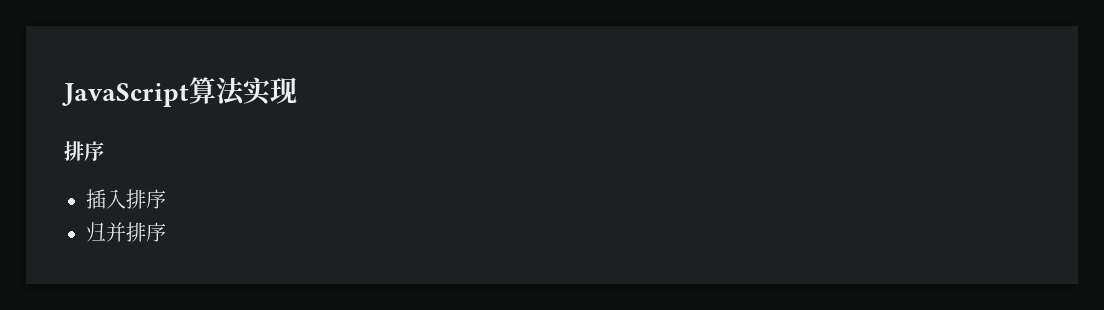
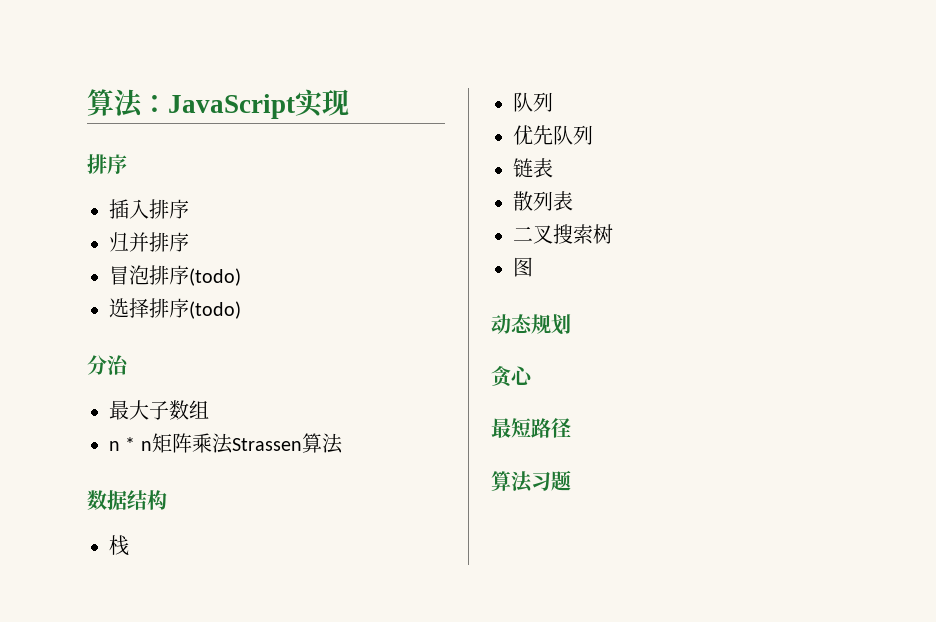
- JavaScript算法实现
+ 算法：JavaScript实现
+ 冒泡排序(todo)
+ 选择排序(todo)
+ 分治
+ 最大子数组
+ n * n矩阵乘法Strassen算法
+ 数据结构
+ 栈
+ 队列
+ 优先队列
+ 链表
+ 散列表
+ 二叉搜索树
+ 图
+ 动态规划
+ 贪心
+ 最短路径
+ 算法习题

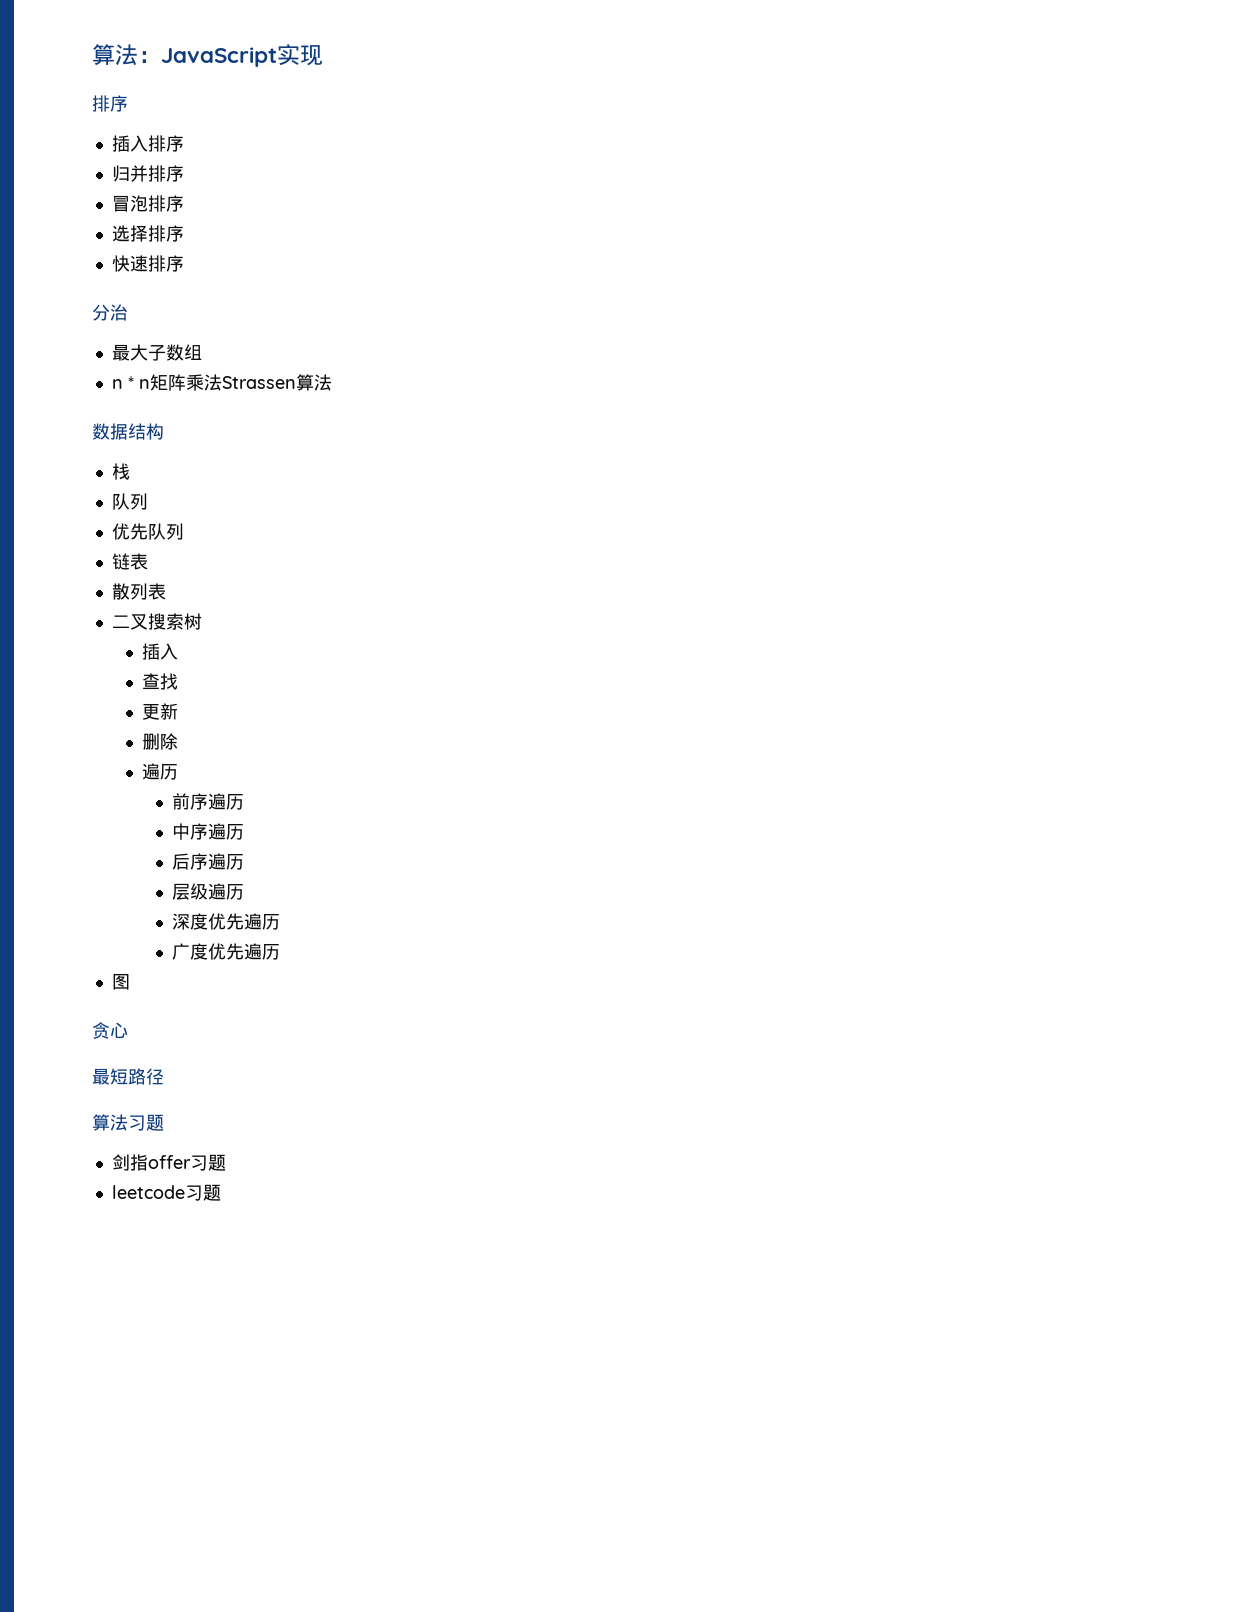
- 冒泡排序(todo)
+ 冒泡排序
- 选择排序(todo)
+ 选择排序
+ 快速排序
  二叉搜索树
+ 插入
+ 查找
+ 更新
+ 删除
+ 遍历
+ 前序遍历
+ 中序遍历
+ 后序遍历
+ 层级遍历
+ 深度优先遍历
+ 广度优先遍历
- 动态规划
+ 剑指offer习题
+ leetcode习题

